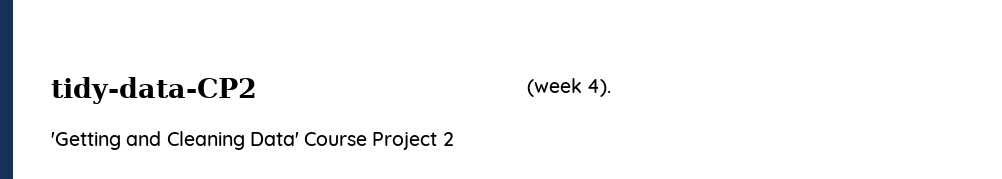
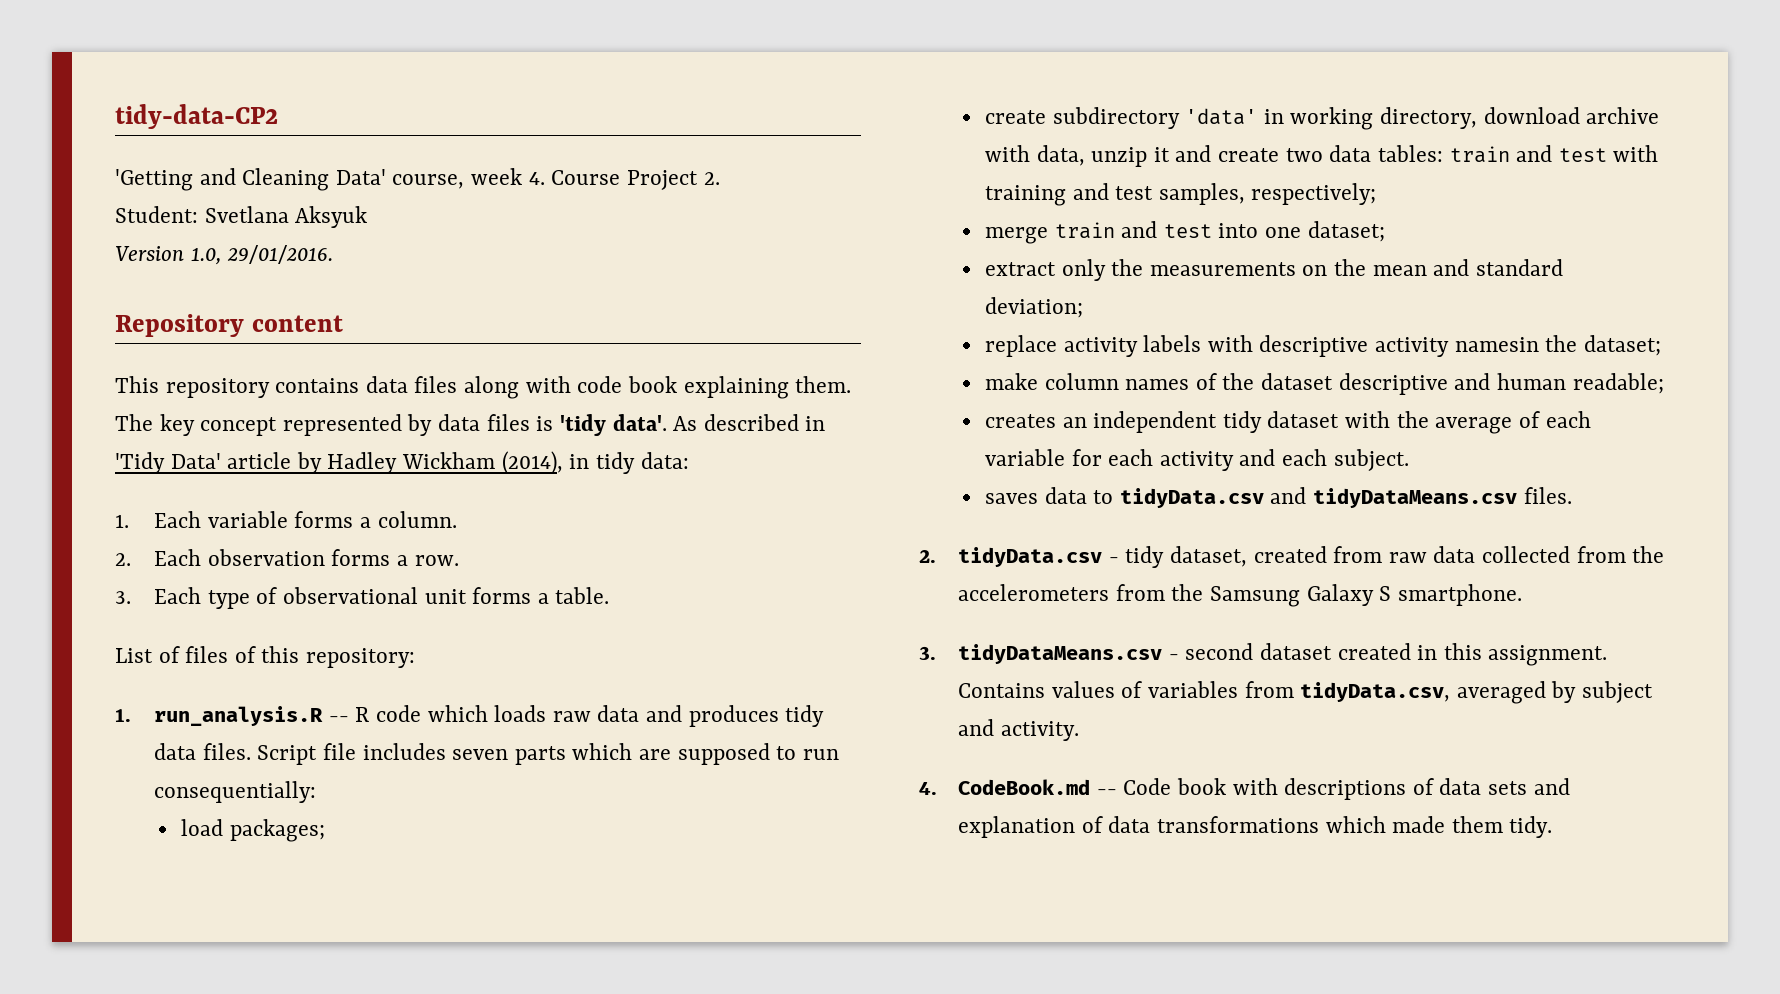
- 'Getting and Cleaning Data' Course Project 2 (week 4).
+ 'Getting and Cleaning Data' course, week 4. Course Project 2.
+ Student: Svetlana Aksyuk
+ Version 1.0, 29/01/2016.
+ Repository content
+ This repository contains data files along with code book explaining them. The key concept represented by data files is 'tidy data'. As described in 'Tidy Data' article by Hadley Wickham (2014), in tidy data:
+ 1. Each variable forms a column.
+ 2. Each observation forms a row.
+ 3. Each type of observational unit forms a table.
+ List of files of this repository:
+ 1. run_analysis.R -- R code which loads raw data and produces tidy data files. Script file includes seven parts which are supposed to run consequentially:
+ load packages;
+ create subdirectory 'data' in working directory, download archive with data, unzip it and create two data tables: train and test with training and test samples, respectively;
+ merge train and test into one dataset;
+ extract only the measurements on the mean and standard deviation;
+ replace activity labels with descriptive activity namesin the dataset;
+ make column names of the dataset descriptive and human readable;
+ creates an independent tidy dataset with the average of each variable for each activity and each subject.
+ saves data to tidyData.csv and tidyDataMeans.csv files.
+ 2. tidyData.csv - tidy dataset, created from raw data collected from the accelerometers from the Samsung Galaxy S smartphone.
+ 3. tidyDataMeans.csv - second dataset created in this assignment. Contains values of variables from tidyData.csv, averaged by subject and activity.
+ 4. CodeBook.md -- Code book with descriptions of data sets and explanation of data transformations which made them tidy.

